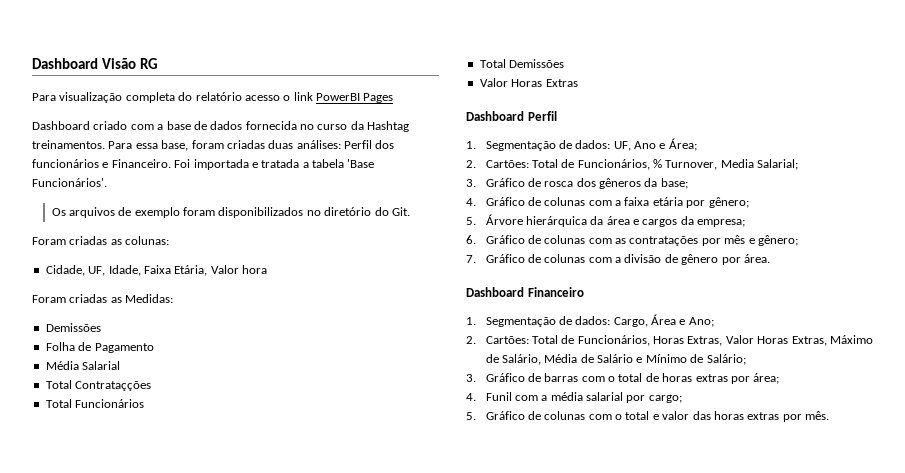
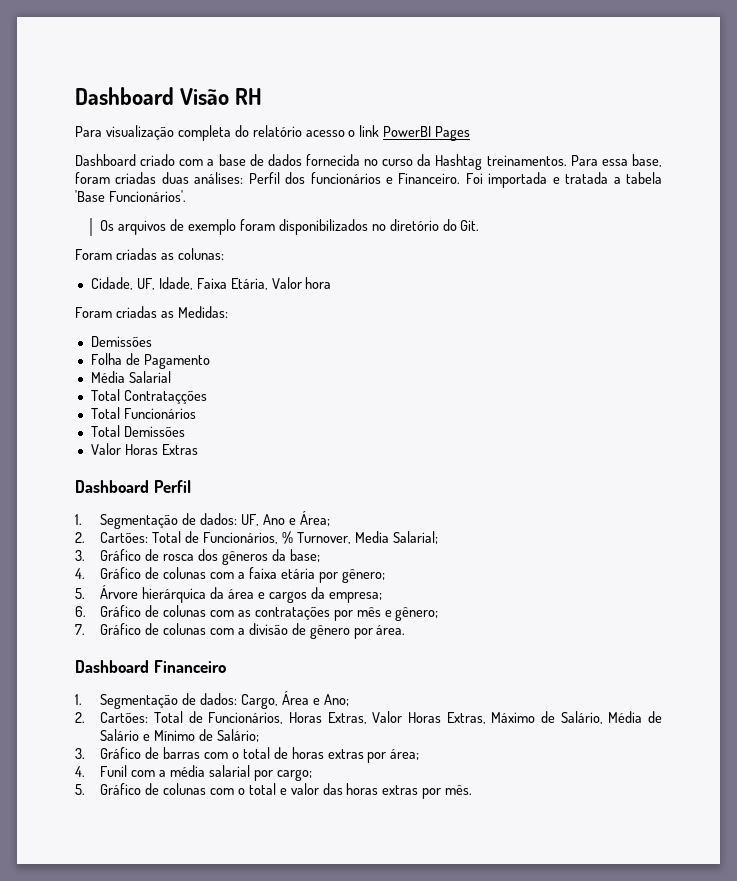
- Dashboard Visão RG
+ Dashboard Visão RH

